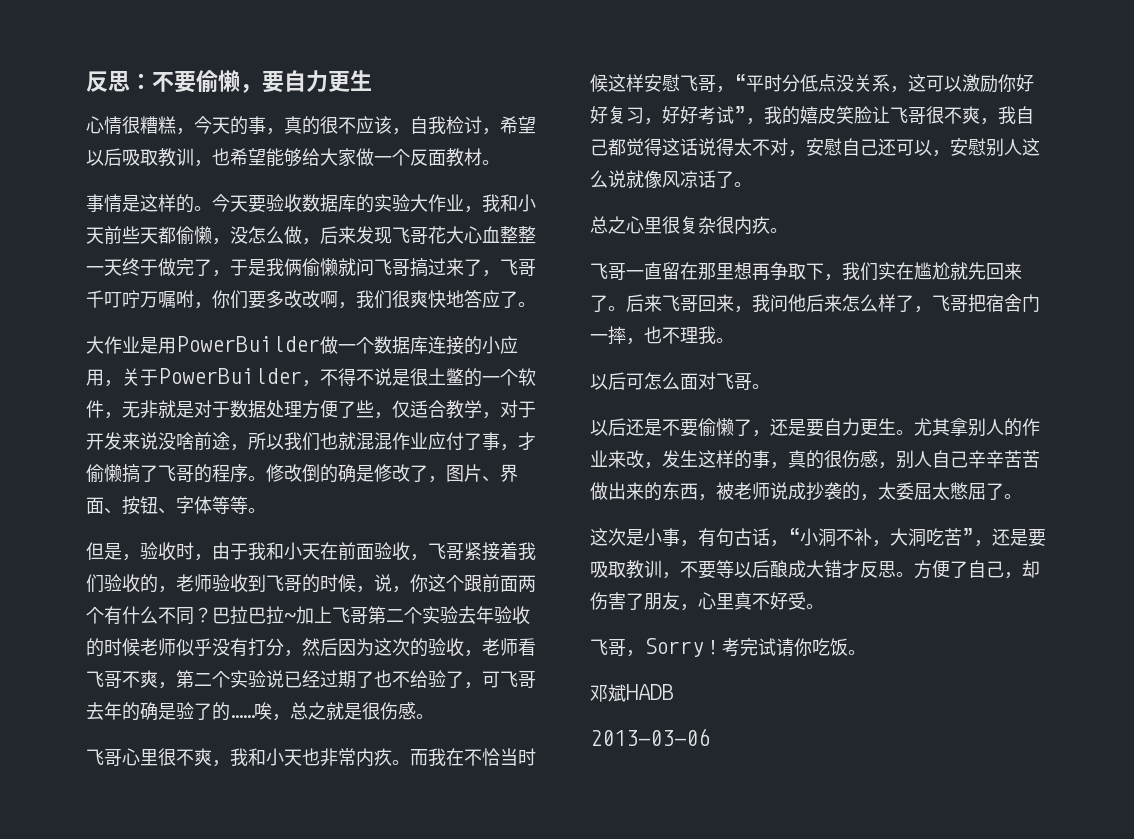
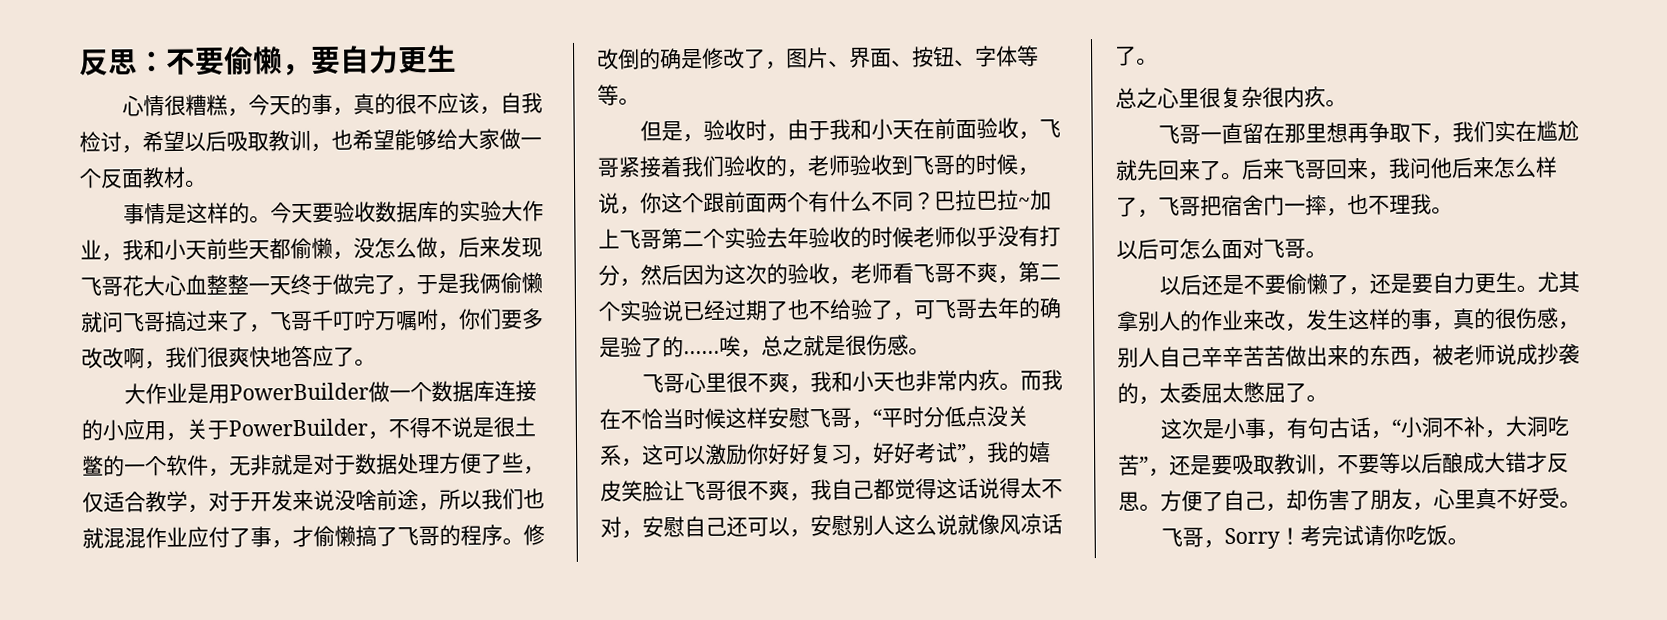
- 邓斌HADB
- 2013-03-06

